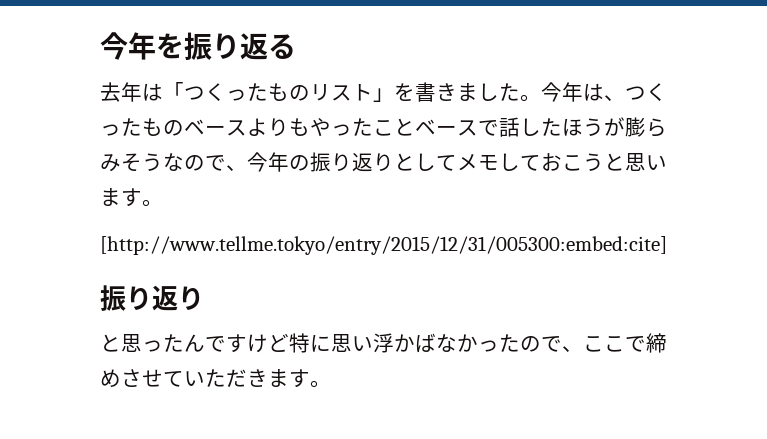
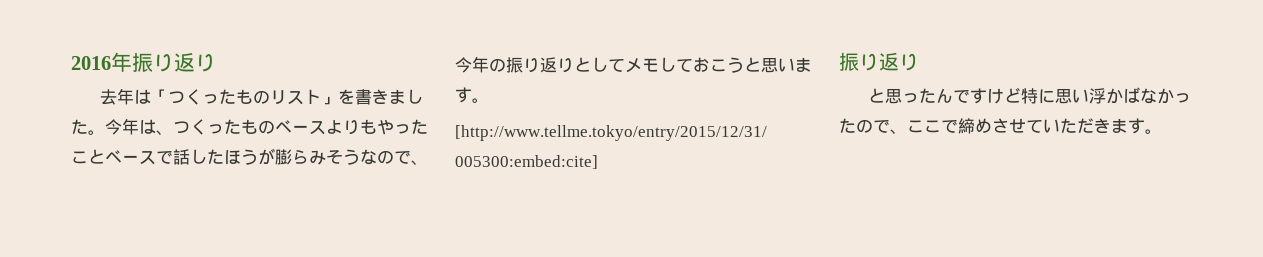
- 今年を振り返る
+ 2016年振り返り

